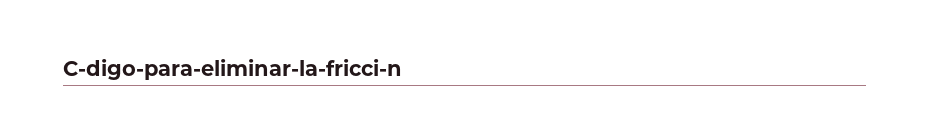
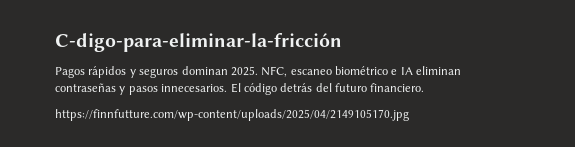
- C-digo-para-eliminar-la-fricci-n
+ C-digo-para-eliminar-la-fricción
+ Pagos rápidos y seguros dominan 2025. NFC, escaneo biométrico e IA eliminan contraseñas y pasos innecesarios. El código detrás del futuro financiero.
+ https://finnfutture.com/wp-content/uploads/2025/04/2149105170.jpg

